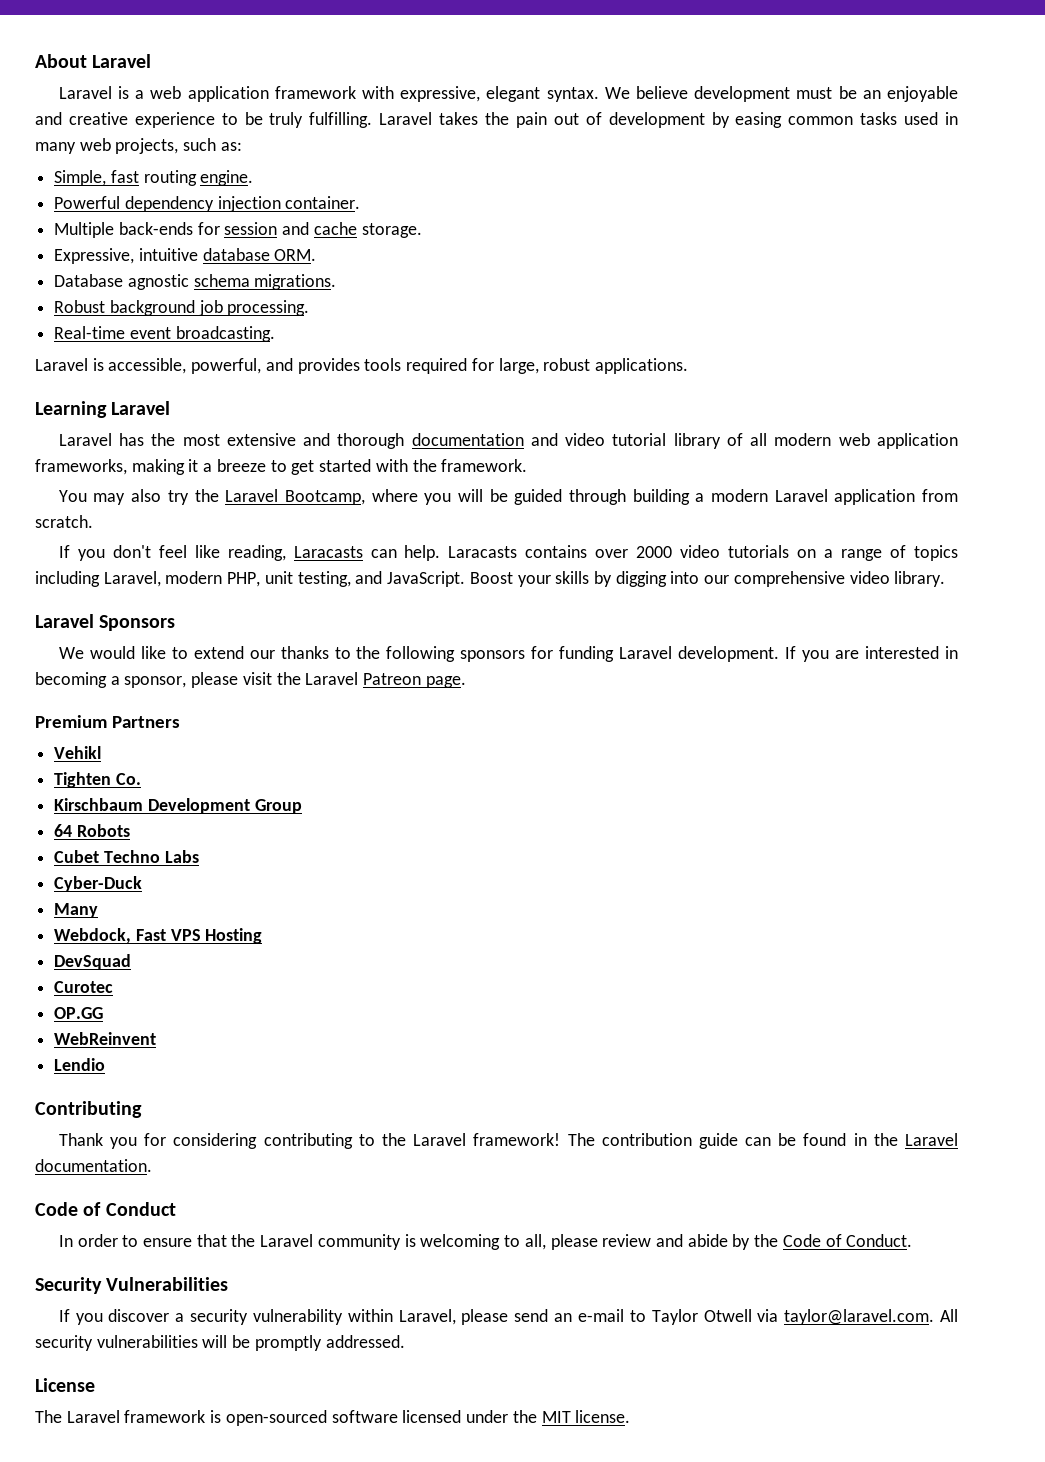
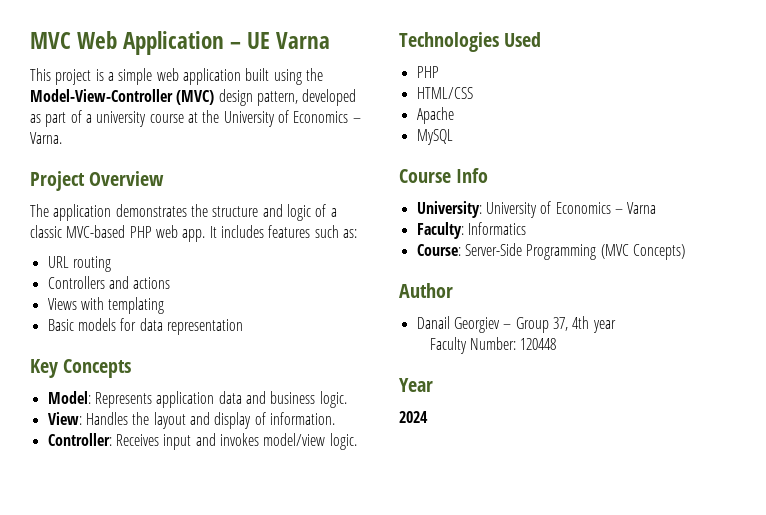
- About Laravel
- Laravel is a web application framework with expressive, elegant syntax. We believe development must be an enjoyable and creative experience to be truly fulfilling. Laravel takes the pain out of development by easing common tasks used in many web projects, such as:
+ MVC Web Application – UE Varna
+ This project is a simple web application built using the Model-View-Controller (MVC) design pattern, developed as part of a university course at the University of Economics – Varna.
+ Project Overview
+ The application demonstrates the structure and logic of a classic MVC-based PHP web app. It includes features such as:
- Simple, fast routing engine.
- Powerful dependency injection container.
- Multiple back-ends for session and cache storage.
- Expressive, intuitive database ORM.
- Database agnostic schema migrations.
- Robust background job processing.
- Real-time event broadcasting.
- Laravel is accessible, powerful, and provides tools required for large, robust applications.
- Learning Laravel
- Laravel has the most extensive and thorough documentation and video tutorial library of all modern web application frameworks, making it a breeze to get started with the framework.
- You may also try the Laravel Bootcamp, where you will be guided through building a modern Laravel application from scratch.
- If you don't feel like reading, Laracasts can help. Laracasts contains over 2000 video tutorials on a range of topics including Laravel, modern PHP, unit testing, and JavaScript. Boost your skills by digging into our comprehensive video library.
- Laravel Sponsors
- We would like to extend our thanks to the following sponsors for funding Laravel development. If you are interested in becoming a sponsor, please visit the Laravel Patreon page.
- Premium Partners
- Vehikl
- Tighten Co.
- Kirschbaum Development Group
- 64 Robots
- Cubet Techno Labs
- Cyber-Duck
- Many
- Webdock, Fast VPS Hosting
- DevSquad
- Curotec
- OP.GG
- WebReinvent
- Lendio
- Contributing
- Thank you for considering contributing to the Laravel framework! The contribution guide can be found in the Laravel documentation.
- Code of Conduct
- In order to ensure that the Laravel community is welcoming to all, please review and abide by the Code of Conduct.
- Security Vulnerabilities
- If you discover a security vulnerability within Laravel, please send an e-mail to Taylor Otwell via taylor@laravel.com. All security vulnerabilities will be promptly addressed.
- License
- The Laravel framework is open-sourced software licensed under the MIT license.
+ URL routing
+ Controllers and actions
+ Views with templating
+ Basic models for data representation
+ Key Concepts
+ Model: Represents application data and business logic.
+ View: Handles the layout and display of information.
+ Controller: Receives input and invokes model/view logic.
+ Technologies Used
+ PHP
+ HTML/CSS
+ Apache
+ MySQL
+ Course Info
+ University: University of Economics – Varna
+ Faculty: Informatics
+ Course: Server-Side Programming (MVC Concepts)
+ Author
+ Danail Georgiev – Group 37, 4th year
+ Faculty Number: 120448
+ Year
+ 2024

